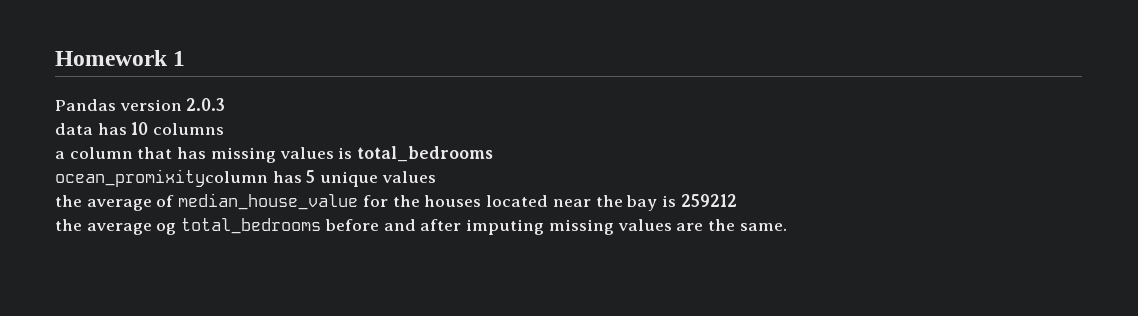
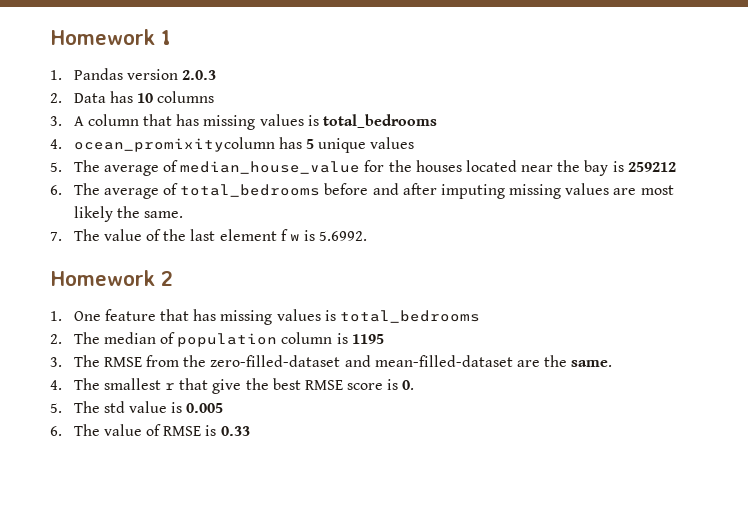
- Pandas version 2.0.3
+ 1. Pandas version 2.0.3
- data has 10 columns
+ 2. Data has 10 columns
- a column that has missing values is total_bedrooms
+ 3. A column that has missing values is total_bedrooms
- ocean_promixitycolumn has 5 unique values
+ 4. ocean_promixitycolumn has 5 unique values
- the average of median_house_value for the houses located near the bay is 259212
+ 5. The average of median_house_value for the houses located near the bay is 259212
- the average og total_bedrooms before and after imputing missing values are the same.
+ 6. The average of total_bedrooms before and after imputing missing values are most likely the same.
+ 7. The value of the last element f w is 5.6992.
+ Homework 2
+ 1. One feature that has missing values is total_bedrooms
+ 2. The median of population column is 1195
+ 3. The RMSE from the zero-filled-dataset and mean-filled-dataset are the same.
+ 4. The smallest r that give the best RMSE score is 0.
+ 5. The std value is 0.005
+ 6. The value of RMSE is 0.33

